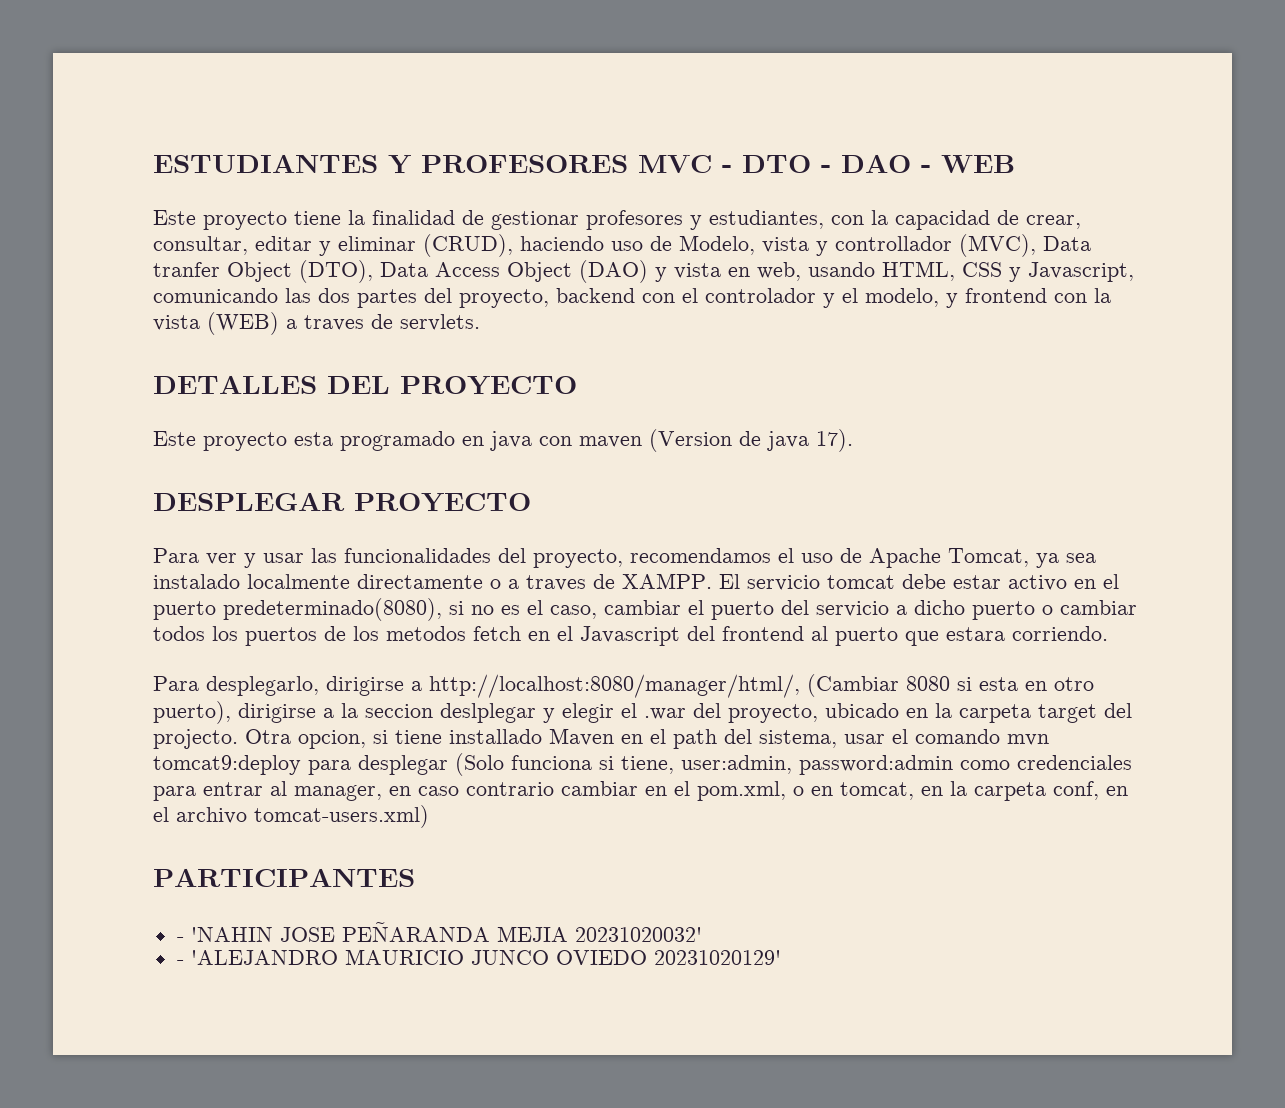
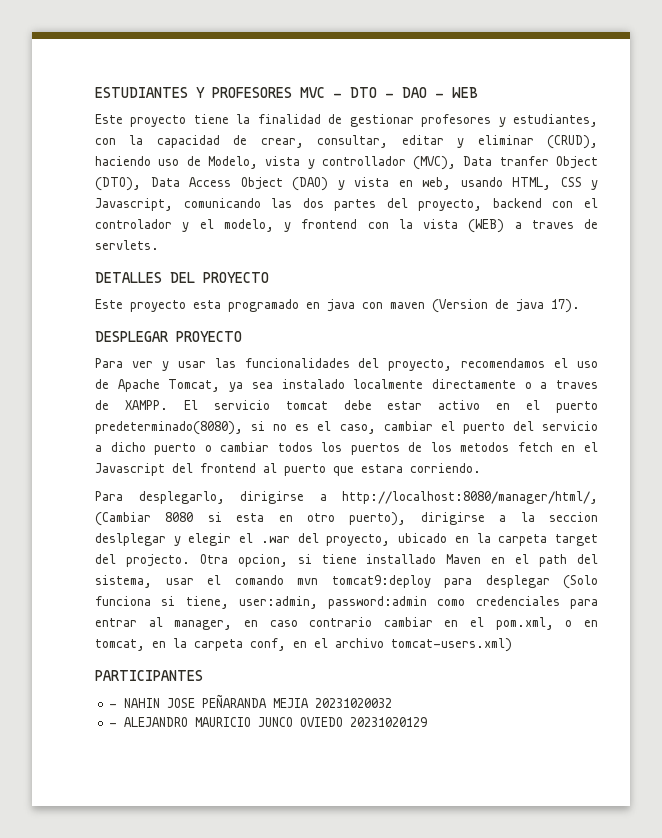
- - 'NAHIN JOSE PEÑARANDA MEJIA 20231020032'
- - 'ALEJANDRO MAURICIO JUNCO OVIEDO 20231020129'
+ - NAHIN JOSE PEÑARANDA MEJIA 20231020032
+ - ALEJANDRO MAURICIO JUNCO OVIEDO 20231020129

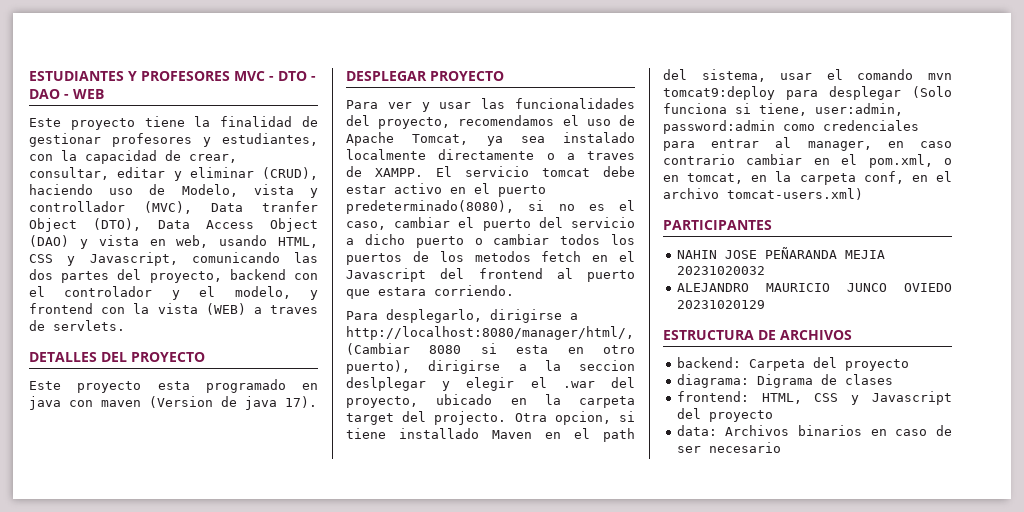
- - NAHIN JOSE PEÑARANDA MEJIA 20231020032
+ NAHIN JOSE PEÑARANDA MEJIA 20231020032
- - ALEJANDRO MAURICIO JUNCO OVIEDO 20231020129
+ ALEJANDRO MAURICIO JUNCO OVIEDO 20231020129
+ ESTRUCTURA DE ARCHIVOS
+ backend: Carpeta del proyecto
+ diagrama: Digrama de clases
+ frontend: HTML, CSS y Javascript del proyecto
+ data: Archivos binarios en caso de ser necesario

